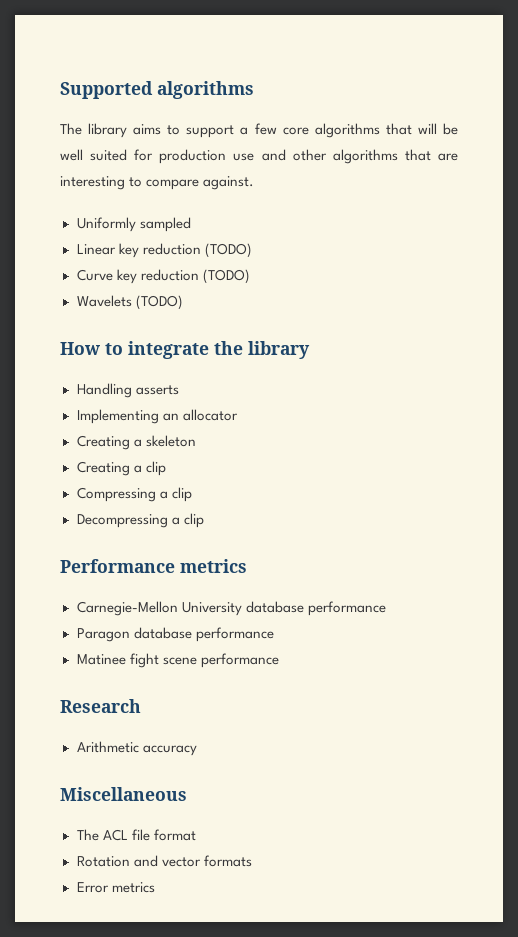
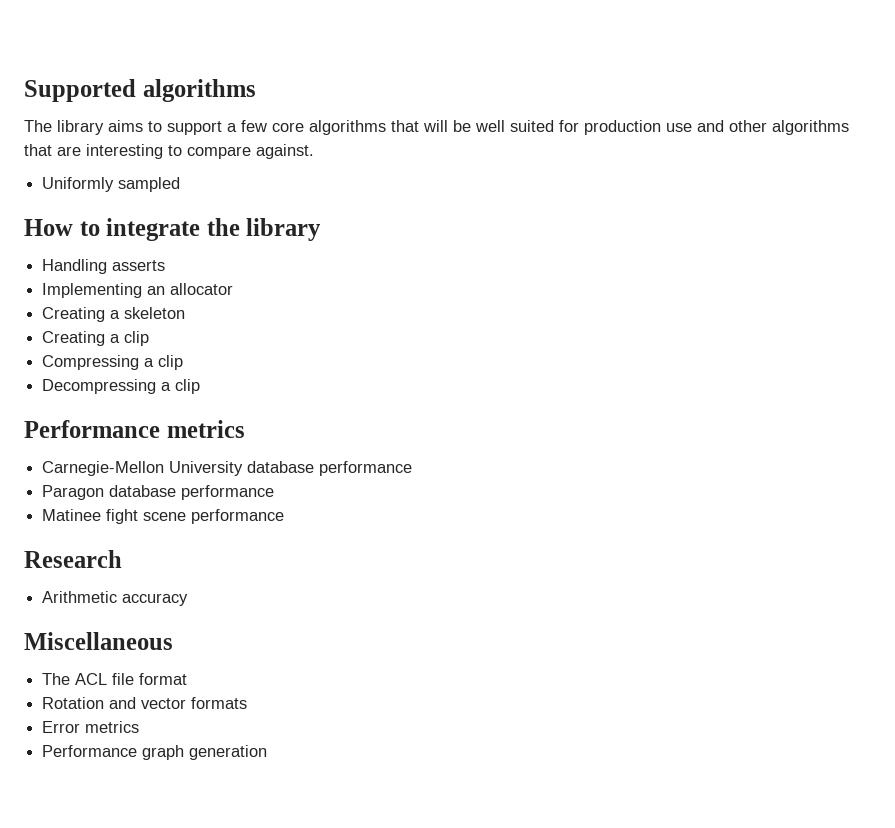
- Linear key reduction (TODO)
- Curve key reduction (TODO)
- Wavelets (TODO)
+ Performance graph generation

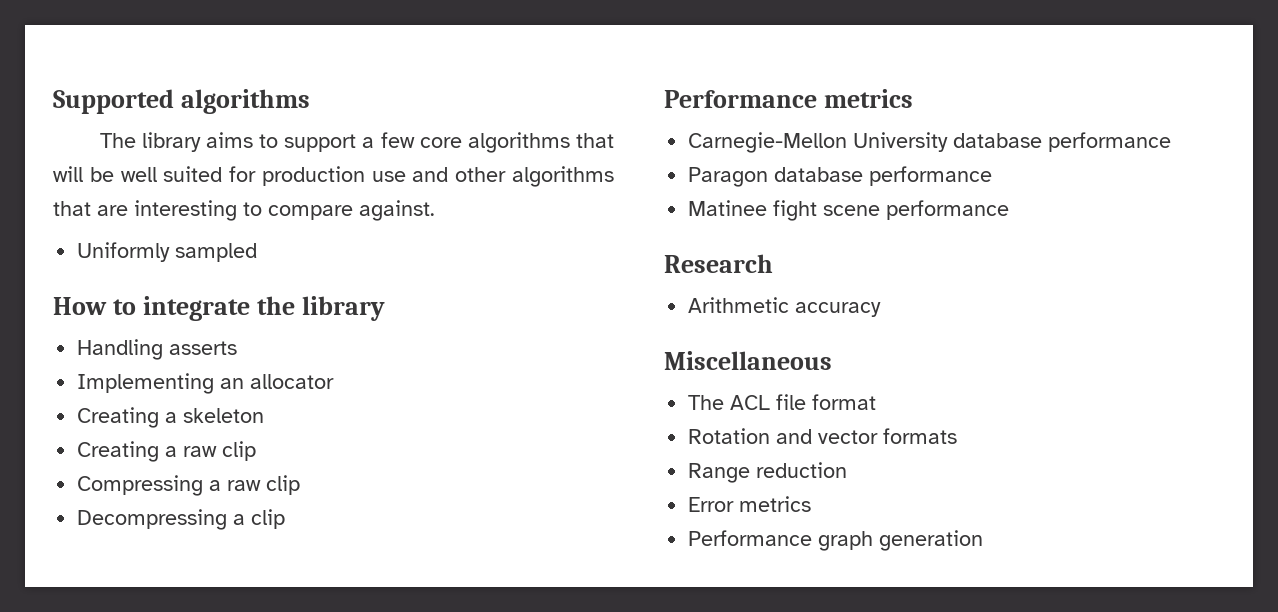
- Creating a clip
+ Creating a raw clip
- Compressing a clip
+ Compressing a raw clip
+ Range reduction

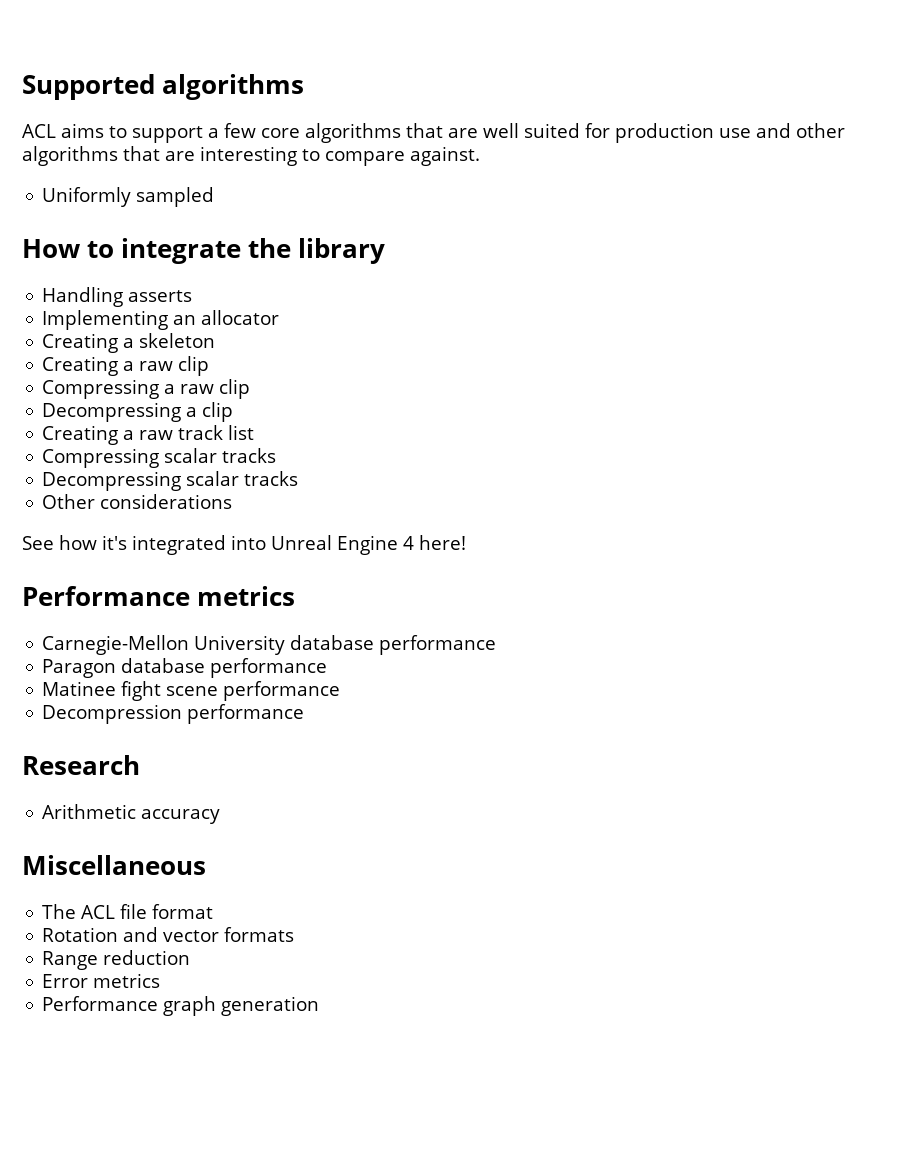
- The library aims to support a few core algorithms that will be well suited for production use and other algorithms that are interesting to compare against.
+ ACL aims to support a few core algorithms that are well suited for production use and other algorithms that are interesting to compare against.
+ Creating a raw track list
+ Compressing scalar tracks
+ Decompressing scalar tracks
+ Other considerations
+ See how it's integrated into Unreal Engine 4 here!
+ Decompression performance

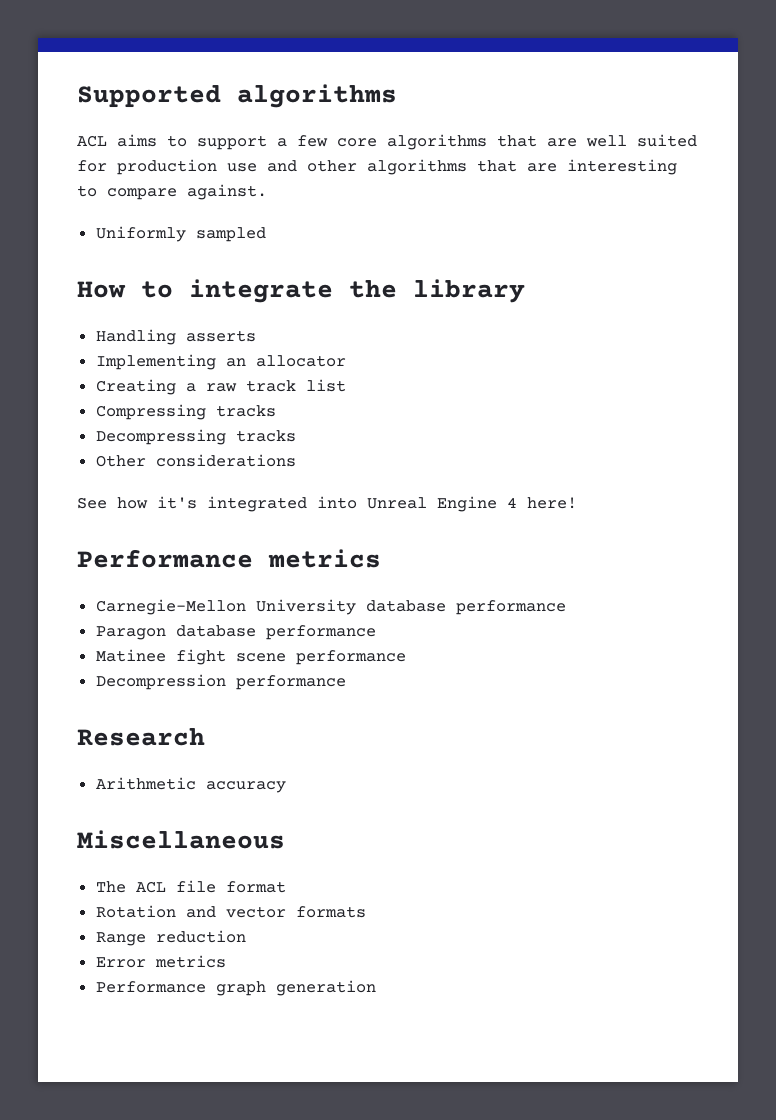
- Creating a skeleton
- Creating a raw clip
- Compressing a raw clip
- Decompressing a clip
- Compressing scalar tracks
+ Compressing tracks
- Decompressing scalar tracks
+ Decompressing tracks

